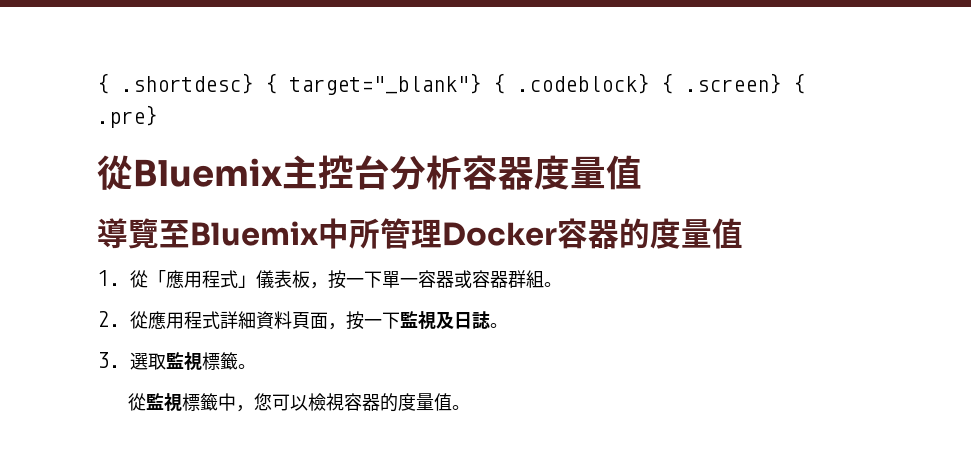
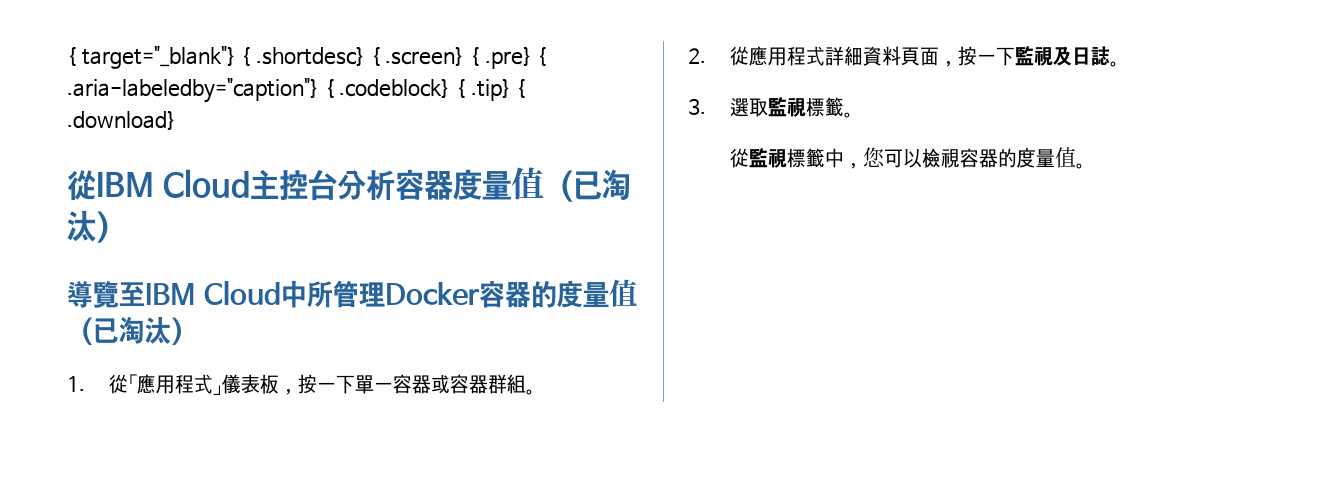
- { .shortdesc} { target="_blank"} { .codeblock} { .screen} { .pre}
- 從Bluemix主控台分析容器度量值
+ { target="_blank"} { .shortdesc} { .screen} { .pre} { .aria-labeledby="caption"} { .codeblock} { .tip} { .download}
+ 從IBM Cloud主控台分析容器度量值（已淘汰）
- 導覽至Bluemix中所管理Docker容器的度量值
+ 導覽至IBM Cloud中所管理Docker容器的度量值（已淘汰）

